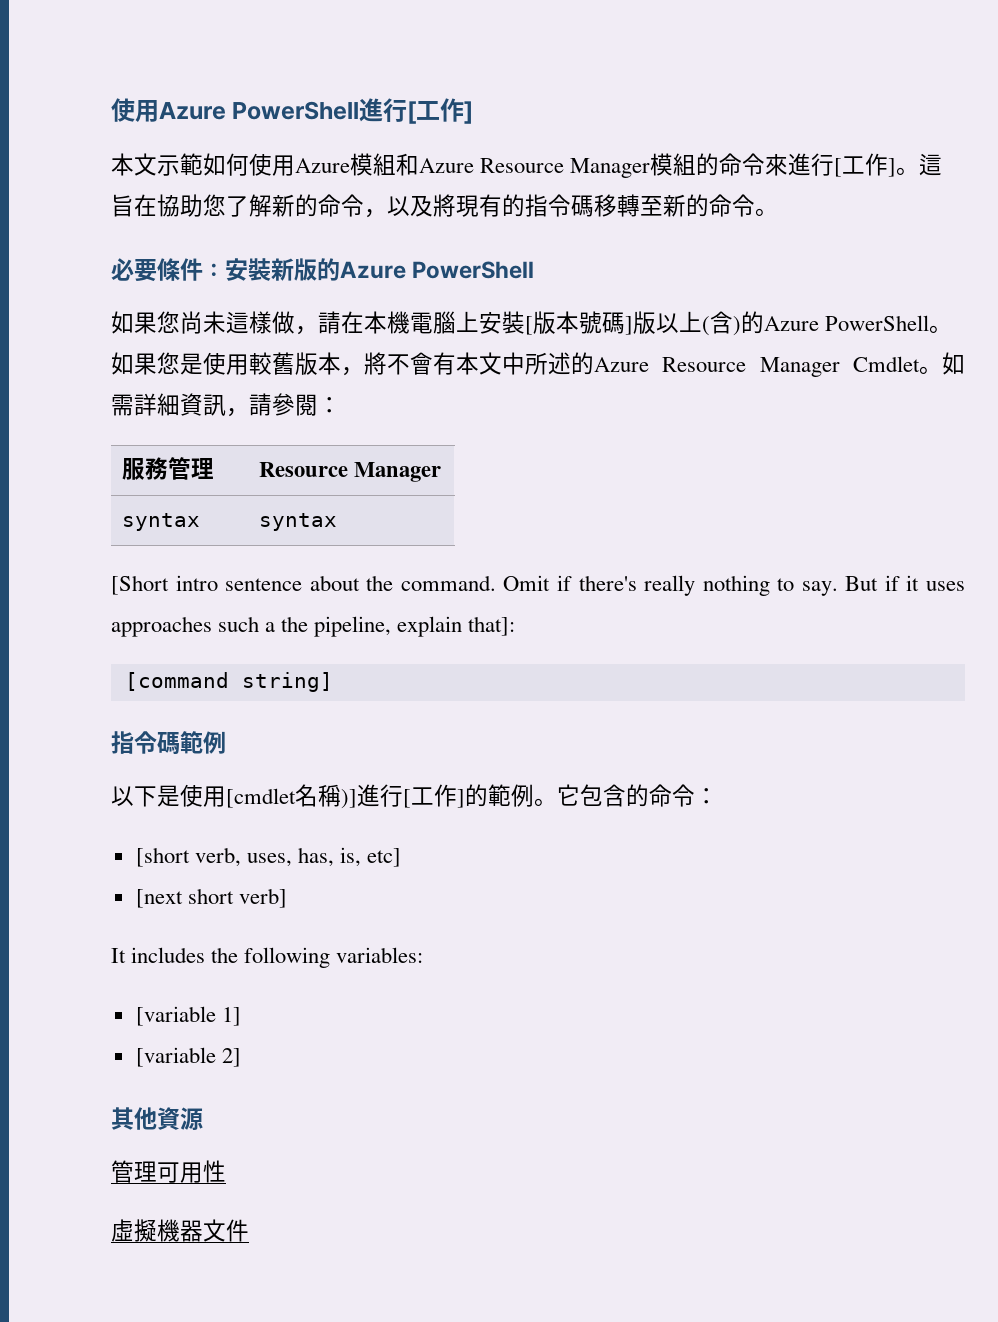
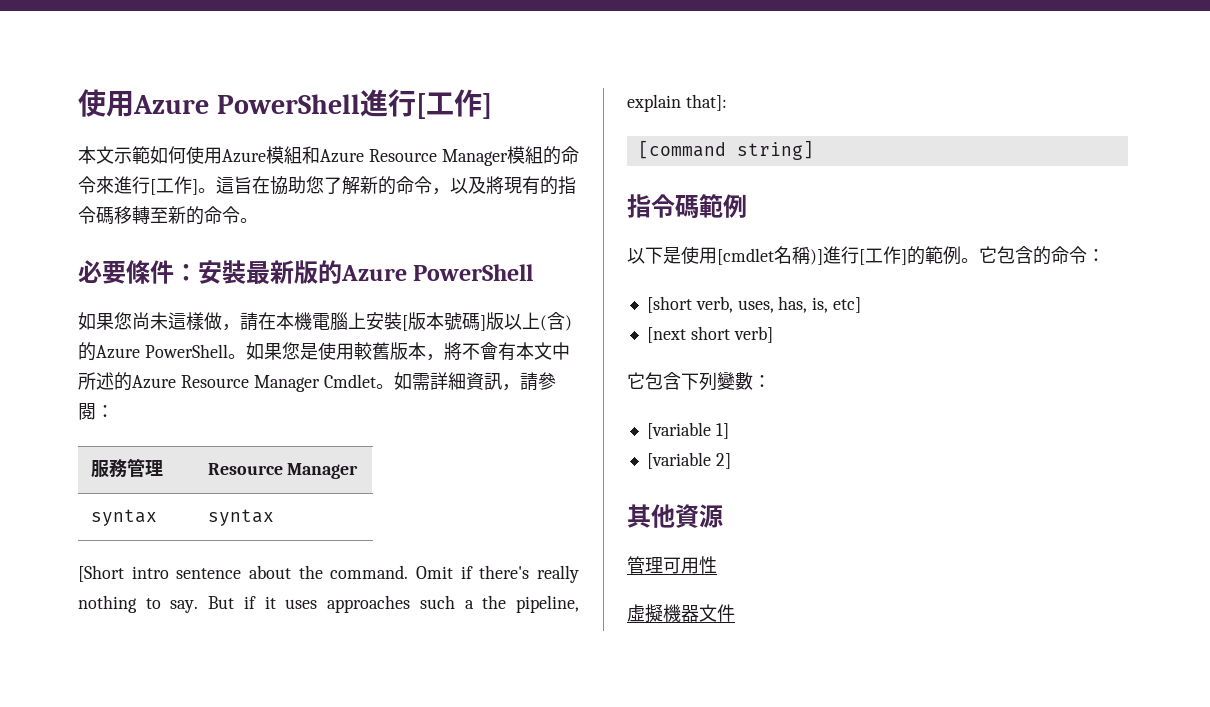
- 必要條件：安裝新版的Azure PowerShell
+ 必要條件：安裝最新版的Azure PowerShell
- It includes the following variables:
+ 它包含下列變數：

